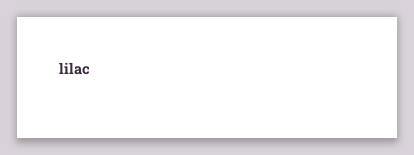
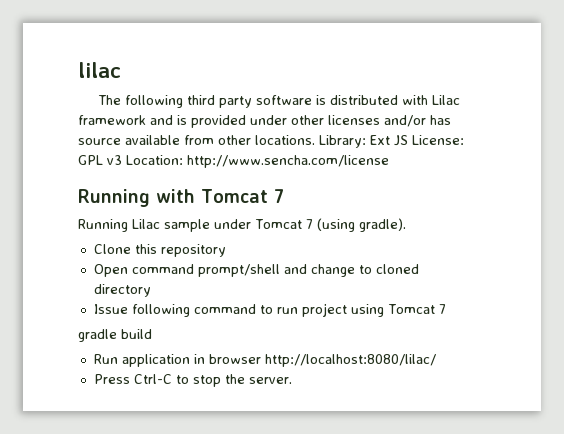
+ The following third party software is distributed with Lilac framework and is provided under other licenses and/or has source available from other locations. Library: Ext JS License: GPL v3 Location: http://www.sencha.com/license
+ Running with Tomcat 7
+ Running Lilac sample under Tomcat 7 (using gradle).
+ Clone this repository
+ Open command prompt/shell and change to cloned directory
+ Issue following command to run project using Tomcat 7
+ gradle build
+ Run application in browser http://localhost:8080/lilac/
+ Press Ctrl-C to stop the server.

